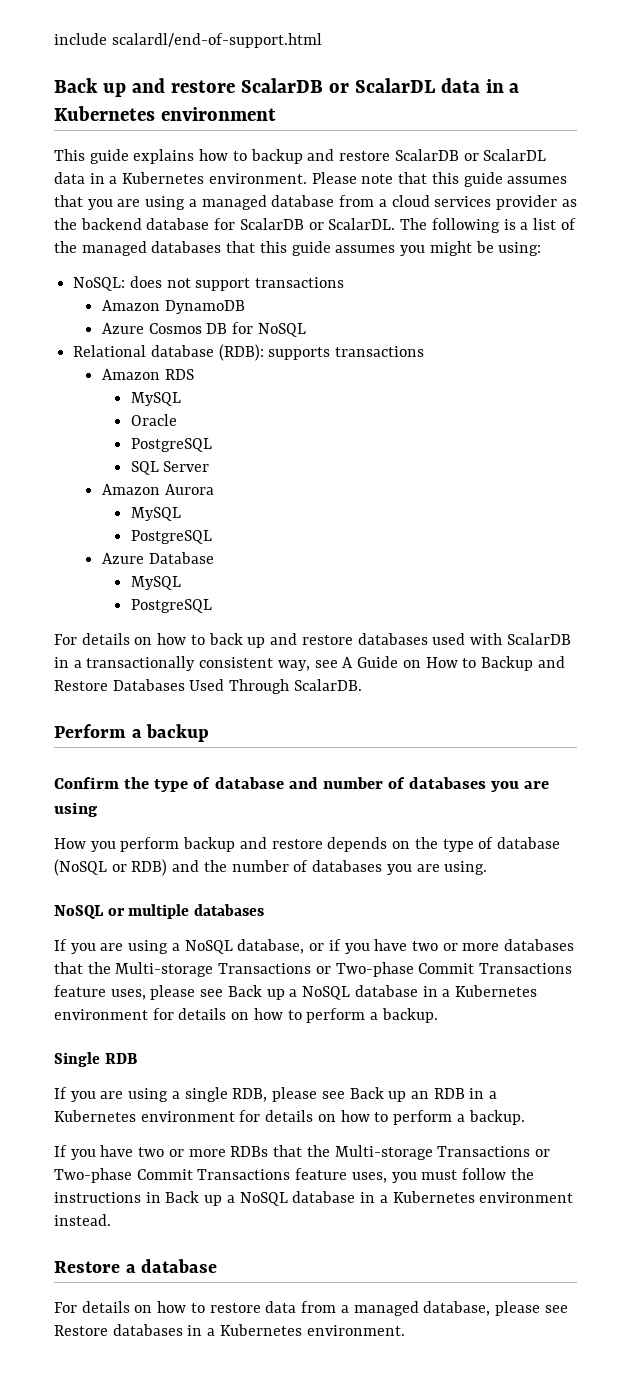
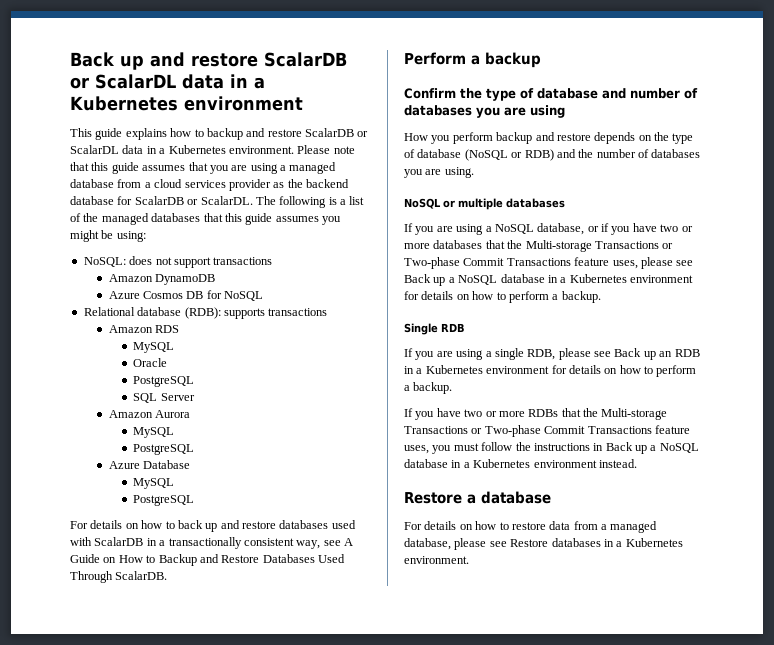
- include scalardl/end-of-support.html

